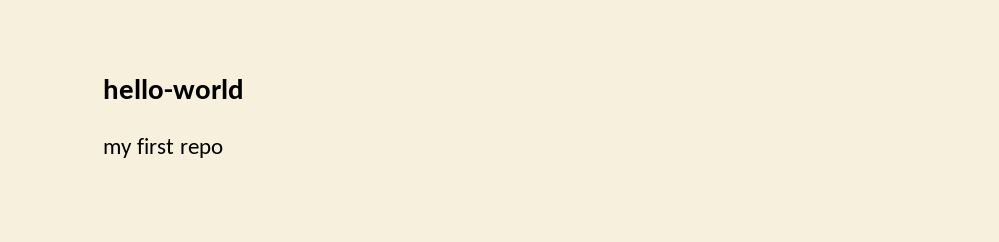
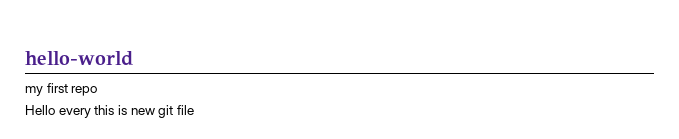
+ Hello every this is new git file

